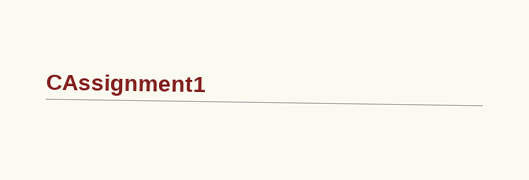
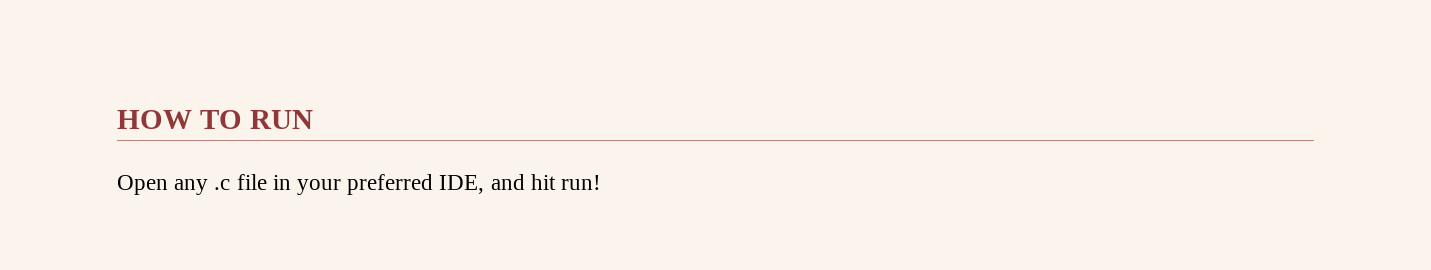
- CAssignment1
+ HOW TO RUN
+ Open any .c file in your preferred IDE, and hit run!

